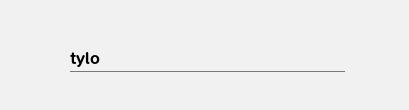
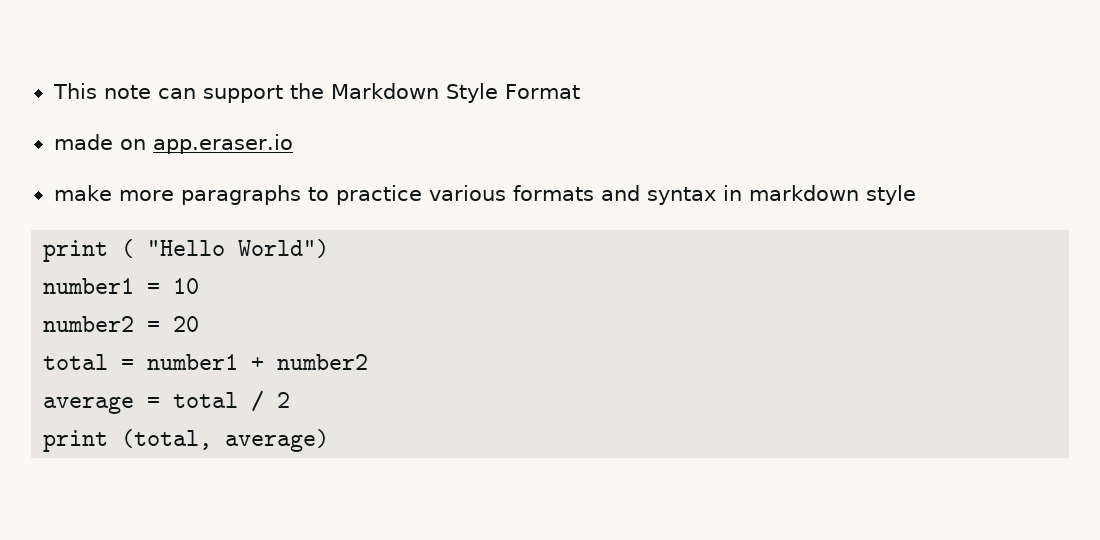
- tylo
+ This note can support the Markdown Style Format
+ made on app.eraser.io
+ make more paragraphs to practice various formats and syntax in markdown style
+ print ( "Hello World")
+ number1 = 10
+ number2 = 20
+ total = number1 + number2
+ average = total / 2
+ print (total, average)

